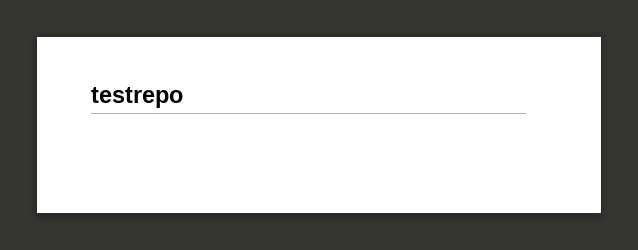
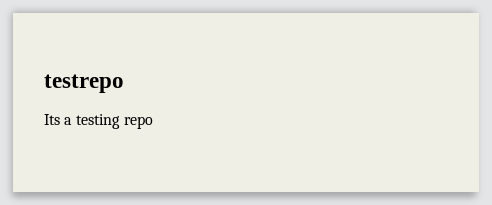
+ Its a testing repo

